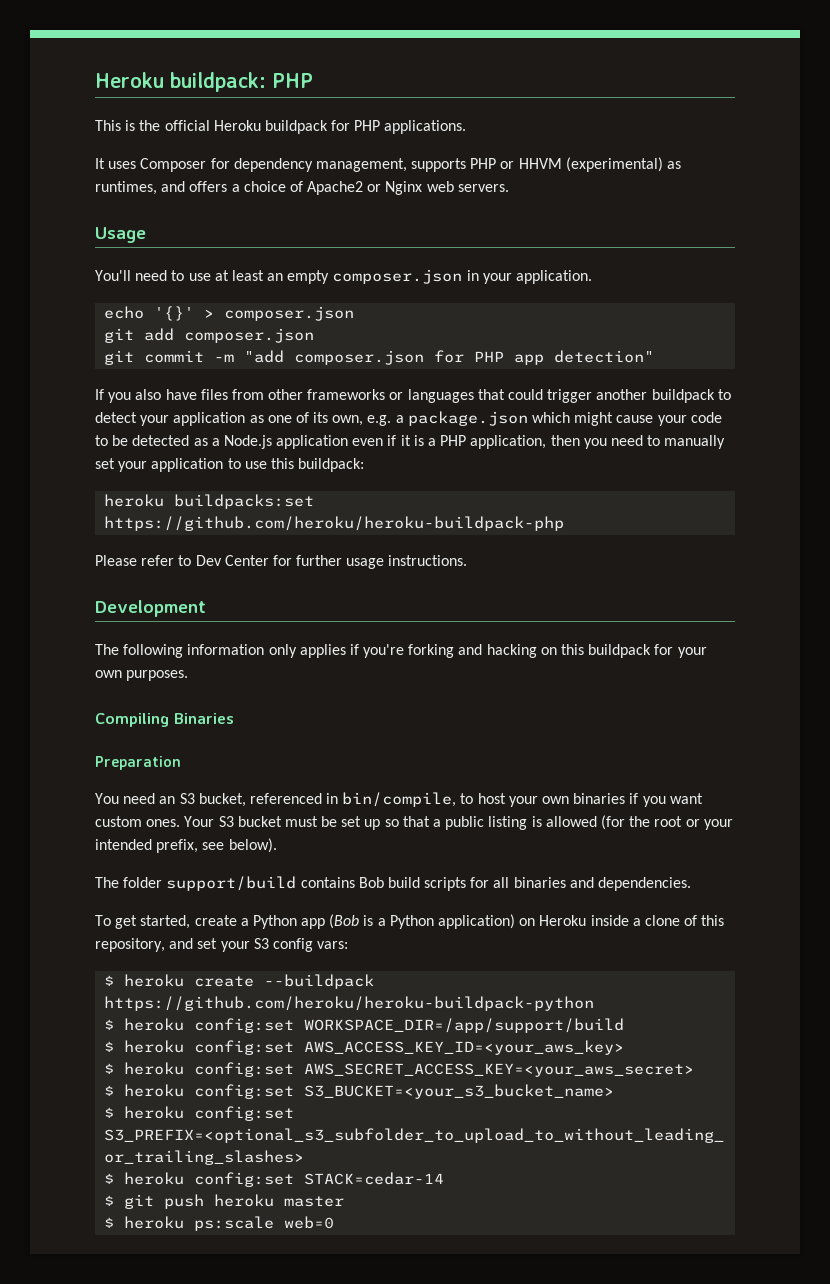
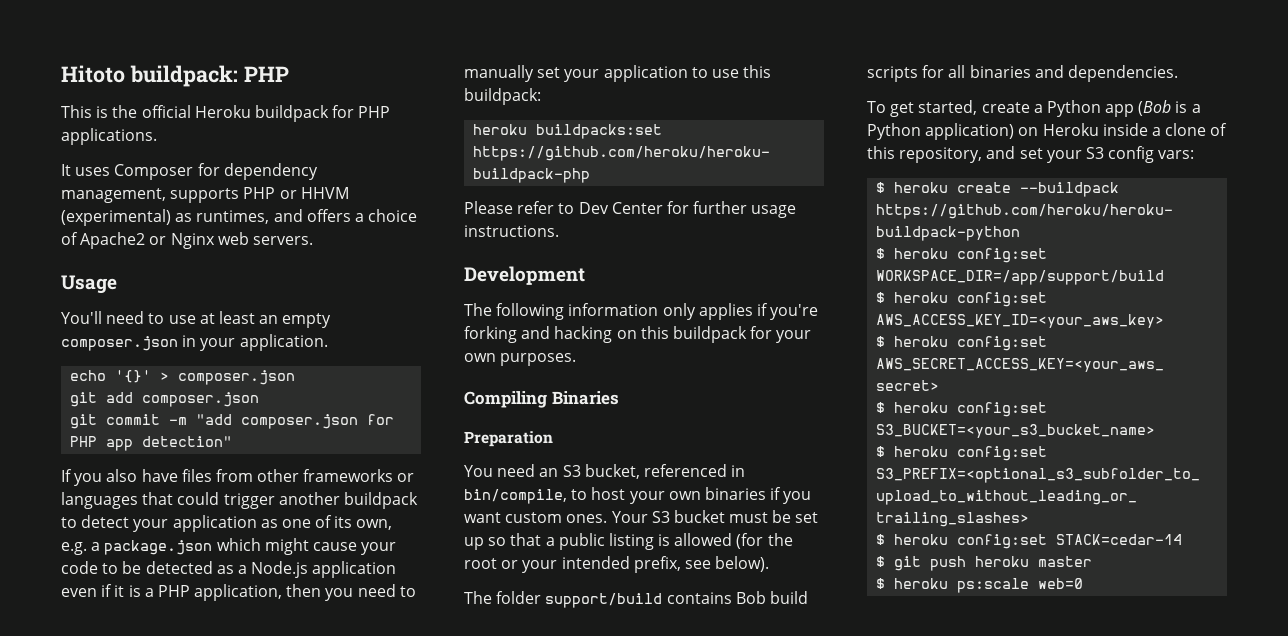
- Heroku buildpack: PHP
+ Hitoto buildpack: PHP

